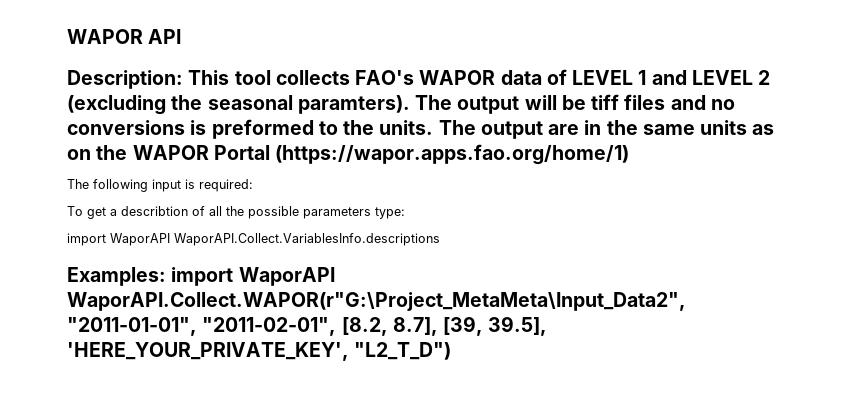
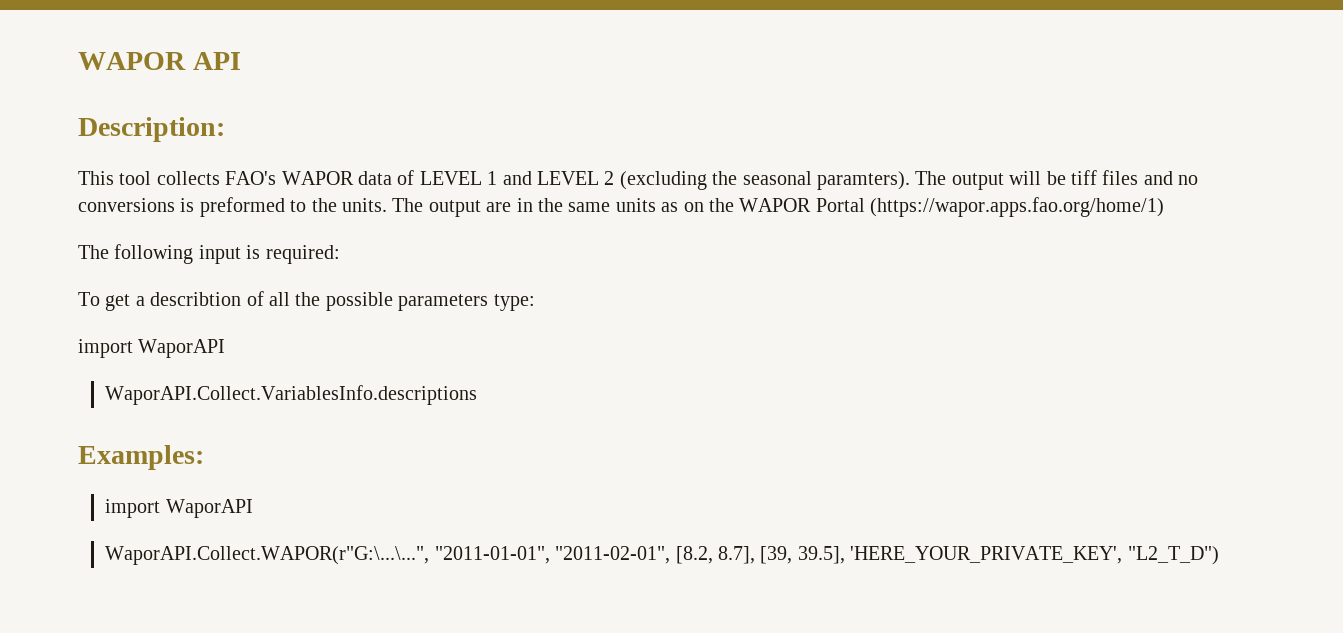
- Description: This tool collects FAO's WAPOR data of LEVEL 1 and LEVEL 2 (excluding the seasonal paramters).
+ Description:
+ This tool collects FAO's WAPOR data of LEVEL 1 and LEVEL 2 (excluding the seasonal paramters).
  To get a describtion of all the possible parameters type:
- import WaporAPI WaporAPI.Collect.VariablesInfo.descriptions
+ import WaporAPI
+ WaporAPI.Collect.VariablesInfo.descriptions
- Examples: import WaporAPI WaporAPI.Collect.WAPOR(r"G:\Project_MetaMeta\Input_Data2", "2011-01-01", "2011-02-01", [8.2, 8.7], [39, 39.5], 'HERE_YOUR_PRIVATE_KEY', "L2_T_D")
+ Examples:
+ import WaporAPI
+ WaporAPI.Collect.WAPOR(r"G:\...\...", "2011-01-01", "2011-02-01", [8.2, 8.7], [39, 39.5], 'HERE_YOUR_PRIVATE_KEY', "L2_T_D")

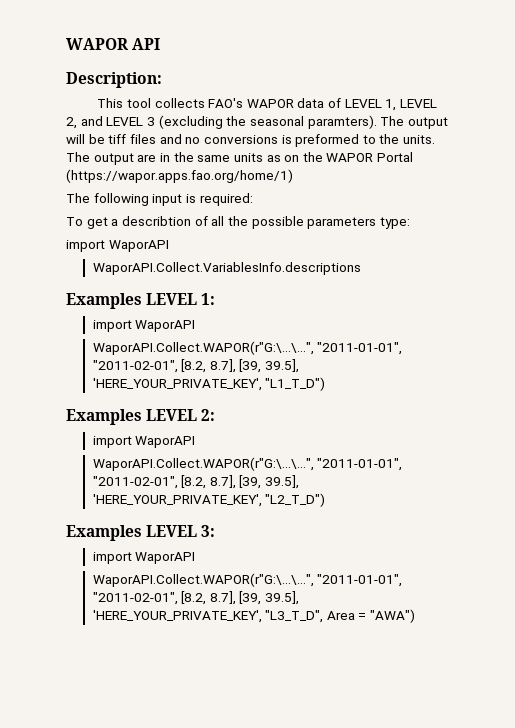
- This tool collects FAO's WAPOR data of LEVEL 1 and LEVEL 2 (excluding the seasonal paramters).
+ This tool collects FAO's WAPOR data of LEVEL 1, LEVEL 2, and LEVEL 3 (excluding the seasonal paramters).
- Examples:
+ Examples LEVEL 1:
+ import WaporAPI
+ WaporAPI.Collect.WAPOR(r"G:\...\...", "2011-01-01", "2011-02-01", [8.2, 8.7], [39, 39.5], 'HERE_YOUR_PRIVATE_KEY', "L1_T_D")
+ Examples LEVEL 2:
+ Examples LEVEL 3:
+ import WaporAPI
+ WaporAPI.Collect.WAPOR(r"G:\...\...", "2011-01-01", "2011-02-01", [8.2, 8.7], [39, 39.5], 'HERE_YOUR_PRIVATE_KEY', "L3_T_D", Area = "AWA")

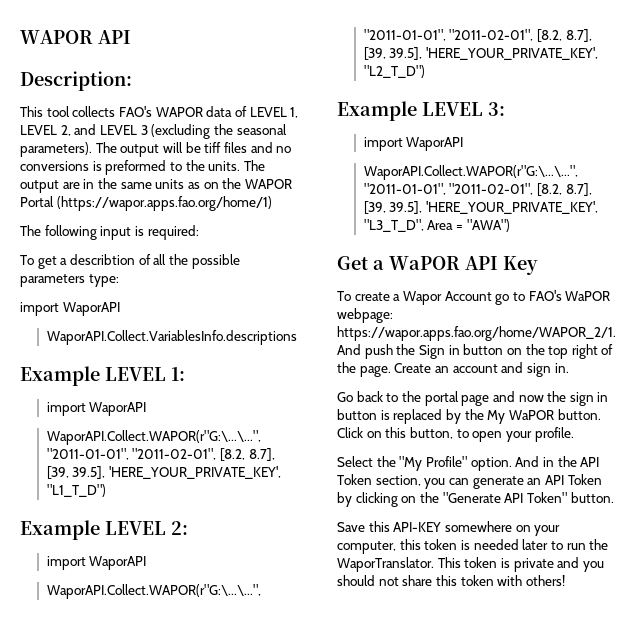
- This tool collects FAO's WAPOR data of LEVEL 1, LEVEL 2, and LEVEL 3 (excluding the seasonal paramters).
+ This tool collects FAO's WAPOR data of LEVEL 1, LEVEL 2, and LEVEL 3 (excluding the seasonal parameters).
- Examples LEVEL 1:
+ Example LEVEL 1:
- Examples LEVEL 2:
+ Example LEVEL 2:
- Examples LEVEL 3:
+ Example LEVEL 3:
+ Get a WaPOR API Key
+ To create a Wapor Account go to FAO's WaPOR webpage: https://wapor.apps.fao.org/home/WAPOR_2/1. And push the Sign in button on the top right of the page. Create an account and sign in.
+ Go back to the portal page and now the sign in button is replaced by the My WaPOR button. Click on this button, to open your profile.
+ Select the "My Profile" option. And in the API Token section, you can generate an API Token by clicking on the "Generate API Token" button.
+ Save this API-KEY somewhere on your computer, this token is needed later to run the WaporTranslator. This token is private and you should not share this token with others!

